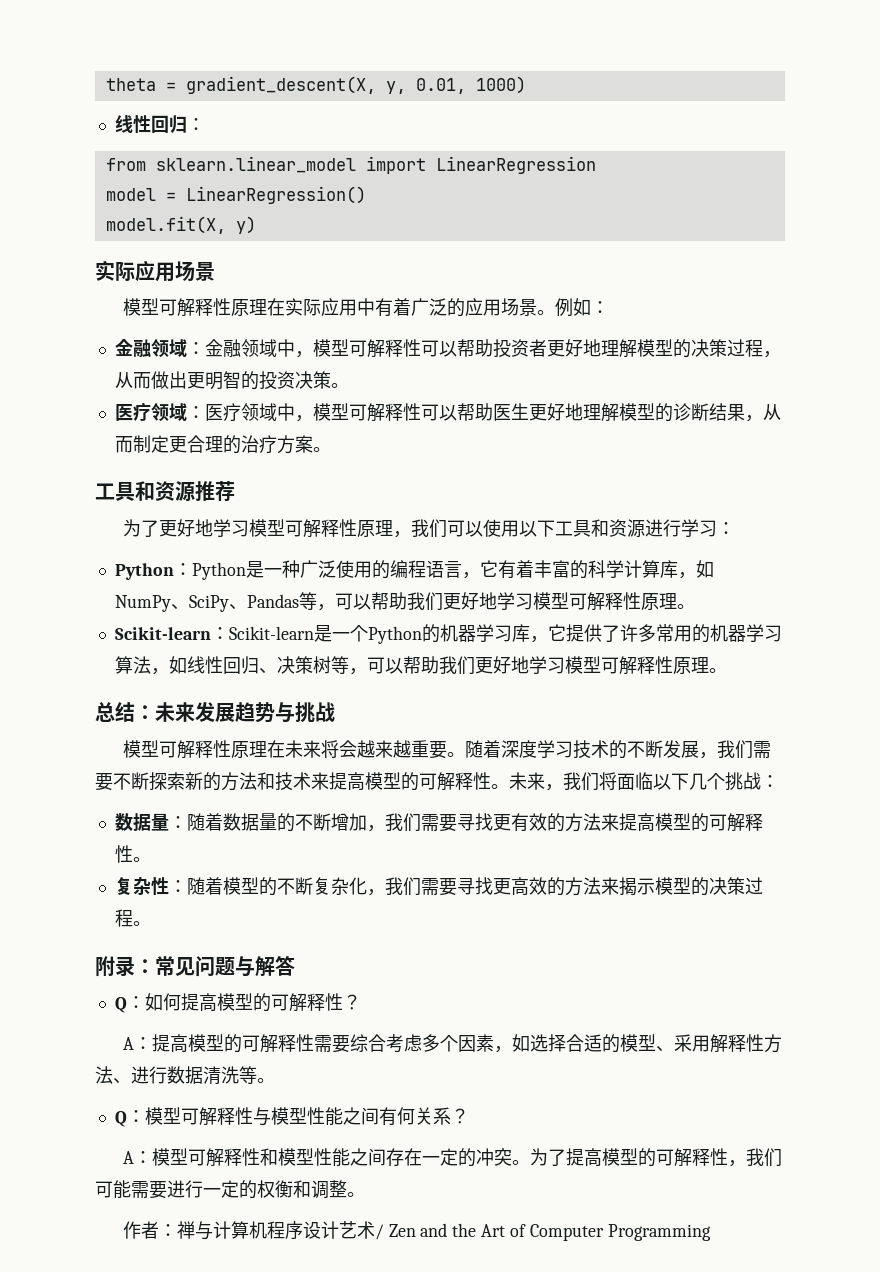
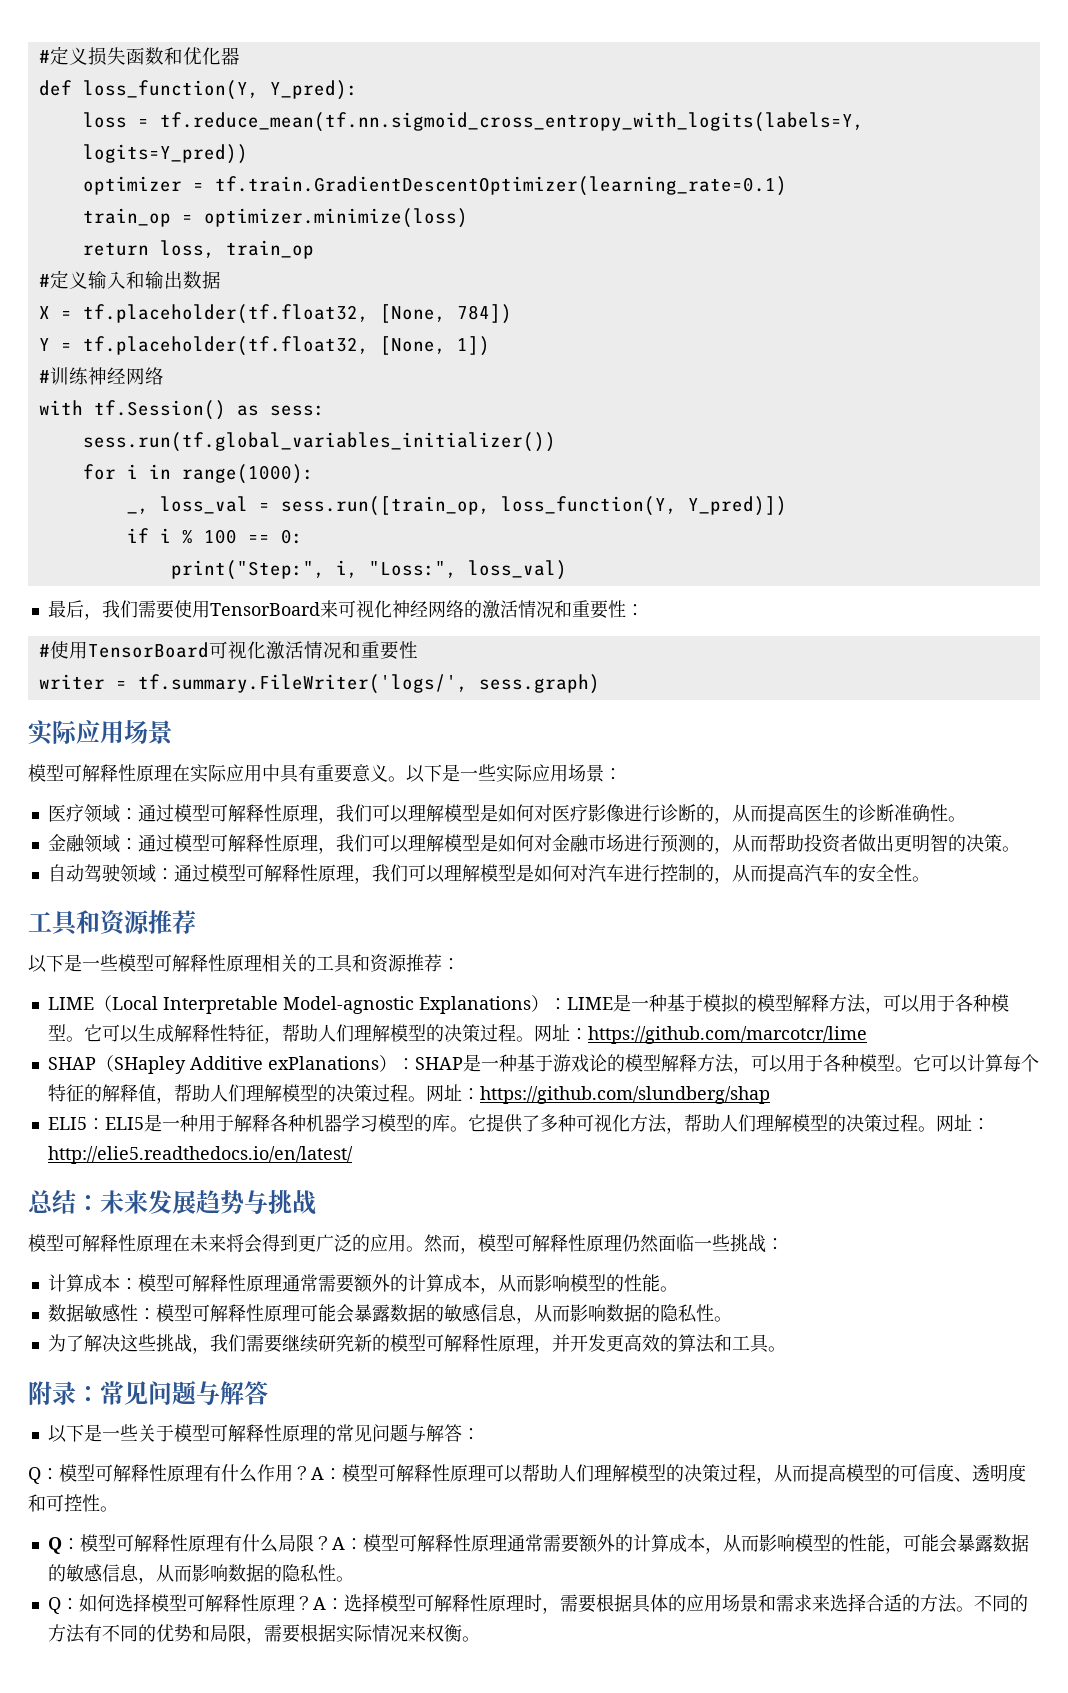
- theta = gradient_descent(X, y, 0.01, 1000)
- 线性回归：
- from sklearn.linear_model import LinearRegression
- model = LinearRegression()
- model.fit(X, y)
+ #定义损失函数和优化器
+ def loss_function(Y, Y_pred):
+ loss = tf.reduce_mean(tf.nn.sigmoid_cross_entropy_with_logits(labels=Y, logits=Y_pred))
+ optimizer = tf.train.GradientDescentOptimizer(learning_rate=0.1)
+ train_op = optimizer.minimize(loss)
+ return loss, train_op
+ #定义输入和输出数据
+ X = tf.placeholder(tf.float32, [None, 784])
+ Y = tf.placeholder(tf.float32, [None, 1])
+ #训练神经网络
+ with tf.Session() as sess:
+ sess.run(tf.global_variables_initializer())
+ for i in range(1000):
+ _, loss_val = sess.run([train_op, loss_function(Y, Y_pred)])
+ if i % 100 == 0:
+ print("Step:", i, "Loss:", loss_val)
+ 最后，我们需要使用TensorBoard来可视化神经网络的激活情况和重要性：
+ #使用TensorBoard可视化激活情况和重要性
+ writer = tf.summary.FileWriter('logs/', sess.graph)
- 模型可解释性原理在实际应用中有着广泛的应用场景。例如：
- 金融领域：金融领域中，模型可解释性可以帮助投资者更好地理解模型的决策过程，从而做出更明智的投资决策。
- 医疗领域：医疗领域中，模型可解释性可以帮助医生更好地理解模型的诊断结果，从而制定更合理的治疗方案。
+ 模型可解释性原理在实际应用中具有重要意义。以下是一些实际应用场景：
+ 医疗领域：通过模型可解释性原理，我们可以理解模型是如何对医疗影像进行诊断的，从而提高医生的诊断准确性。
+ 金融领域：通过模型可解释性原理，我们可以理解模型是如何对金融市场进行预测的，从而帮助投资者做出更明智的决策。
+ 自动驾驶领域：通过模型可解释性原理，我们可以理解模型是如何对汽车进行控制的，从而提高汽车的安全性。
  工具和资源推荐
- 为了更好地学习模型可解释性原理，我们可以使用以下工具和资源进行学习：
- Python：Python是一种广泛使用的编程语言，它有着丰富的科学计算库，如NumPy、SciPy、Pandas等，可以帮助我们更好地学习模型可解释性原理。
- Scikit-learn：Scikit-learn是一个Python的机器学习库，它提供了许多常用的机器学习算法，如线性回归、决策树等，可以帮助我们更好地学习模型可解释性原理。
+ 以下是一些模型可解释性原理相关的工具和资源推荐：
+ LIME（Local Interpretable Model-agnostic Explanations）：LIME是一种基于模拟的模型解释方法，可以用于各种模型。它可以生成解释性特征，帮助人们理解模型的决策过程。网址：https://github.com/marcotcr/lime
+ SHAP（SHapley Additive exPlanations）：SHAP是一种基于游戏论的模型解释方法，可以用于各种模型。它可以计算每个特征的解释值，帮助人们理解模型的决策过程。网址：https://github.com/slundberg/shap
+ ELI5：ELI5是一种用于解释各种机器学习模型的库。它提供了多种可视化方法，帮助人们理解模型的决策过程。网址：http://elie5.readthedocs.io/en/latest/
- 模型可解释性原理在未来将会越来越重要。随着深度学习技术的不断发展，我们需要不断探索新的方法和技术来提高模型的可解释性。未来，我们将面临以下几个挑战：
- 数据量：随着数据量的不断增加，我们需要寻找更有效的方法来提高模型的可解释性。
- 复杂性：随着模型的不断复杂化，我们需要寻找更高效的方法来揭示模型的决策过程。
+ 模型可解释性原理在未来将会得到更广泛的应用。然而，模型可解释性原理仍然面临一些挑战：
+ 计算成本：模型可解释性原理通常需要额外的计算成本，从而影响模型的性能。
+ 数据敏感性：模型可解释性原理可能会暴露数据的敏感信息，从而影响数据的隐私性。
+ 为了解决这些挑战，我们需要继续研究新的模型可解释性原理，并开发更高效的算法和工具。
- Q：如何提高模型的可解释性？
- A：提高模型的可解释性需要综合考虑多个因素，如选择合适的模型、采用解释性方法、进行数据清洗等。
+ 以下是一些关于模型可解释性原理的常见问题与解答：
+ Q：模型可解释性原理有什么作用？A：模型可解释性原理可以帮助人们理解模型的决策过程，从而提高模型的可信度、透明度和可控性。
- Q：模型可解释性与模型性能之间有何关系？
- A：模型可解释性和模型性能之间存在一定的冲突。为了提高模型的可解释性，我们可能需要进行一定的权衡和调整。
- 作者：禅与计算机程序设计艺术/ Zen and the Art of Computer Programming
+ Q：模型可解释性原理有什么局限？A：模型可解释性原理通常需要额外的计算成本，从而影响模型的性能，可能会暴露数据的敏感信息，从而影响数据的隐私性。
+ Q：如何选择模型可解释性原理？A：选择模型可解释性原理时，需要根据具体的应用场景和需求来选择合适的方法。不同的方法有不同的优势和局限，需要根据实际情况来权衡。

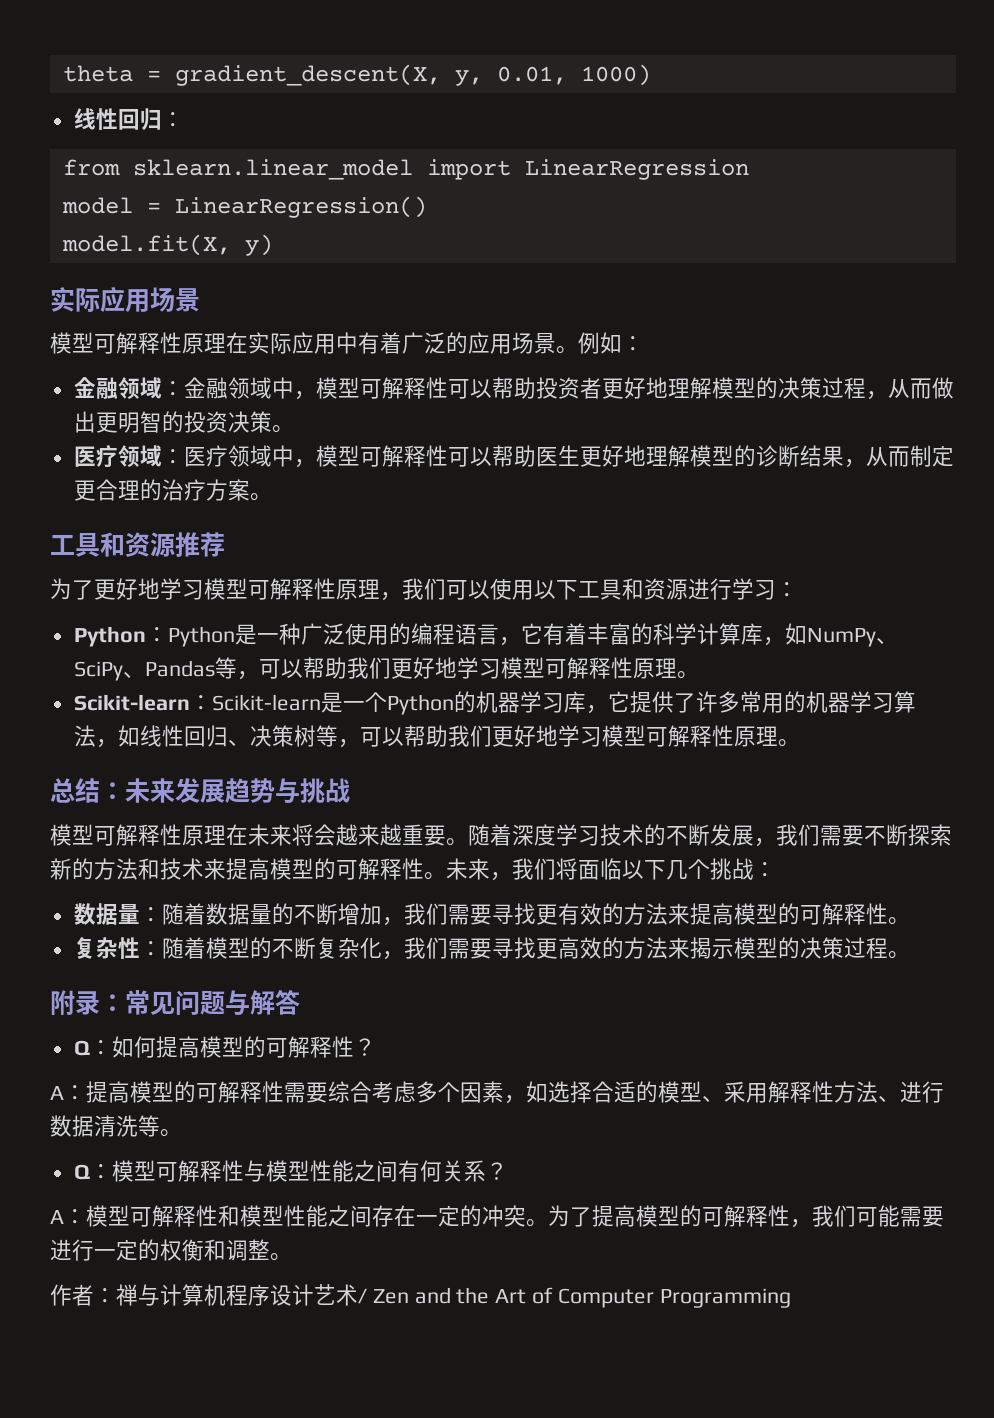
- #定义损失函数和优化器
- def loss_function(Y, Y_pred):
- loss = tf.reduce_mean(tf.nn.sigmoid_cross_entropy_with_logits(labels=Y, logits=Y_pred))
- optimizer = tf.train.GradientDescentOptimizer(learning_rate=0.1)
- train_op = optimizer.minimize(loss)
- return loss, train_op
- #定义输入和输出数据
- X = tf.placeholder(tf.float32, [None, 784])
- Y = tf.placeholder(tf.float32, [None, 1])
- #训练神经网络
- with tf.Session() as sess:
- sess.run(tf.global_variables_initializer())
- for i in range(1000):
- _, loss_val = sess.run([train_op, loss_function(Y, Y_pred)])
- if i % 100 == 0:
- print("Step:", i, "Loss:", loss_val)
- 最后，我们需要使用TensorBoard来可视化神经网络的激活情况和重要性：
- #使用TensorBoard可视化激活情况和重要性
- writer = tf.summary.FileWriter('logs/', sess.graph)
+ theta = gradient_descent(X, y, 0.01, 1000)
+ 线性回归：
+ from sklearn.linear_model import LinearRegression
+ model = LinearRegression()
+ model.fit(X, y)
- 模型可解释性原理在实际应用中具有重要意义。以下是一些实际应用场景：
- 医疗领域：通过模型可解释性原理，我们可以理解模型是如何对医疗影像进行诊断的，从而提高医生的诊断准确性。
- 金融领域：通过模型可解释性原理，我们可以理解模型是如何对金融市场进行预测的，从而帮助投资者做出更明智的决策。
- 自动驾驶领域：通过模型可解释性原理，我们可以理解模型是如何对汽车进行控制的，从而提高汽车的安全性。
+ 模型可解释性原理在实际应用中有着广泛的应用场景。例如：
+ 金融领域：金融领域中，模型可解释性可以帮助投资者更好地理解模型的决策过程，从而做出更明智的投资决策。
+ 医疗领域：医疗领域中，模型可解释性可以帮助医生更好地理解模型的诊断结果，从而制定更合理的治疗方案。
  工具和资源推荐
- 以下是一些模型可解释性原理相关的工具和资源推荐：
- LIME（Local Interpretable Model-agnostic Explanations）：LIME是一种基于模拟的模型解释方法，可以用于各种模型。它可以生成解释性特征，帮助人们理解模型的决策过程。网址：https://github.com/marcotcr/lime
- SHAP（SHapley Additive exPlanations）：SHAP是一种基于游戏论的模型解释方法，可以用于各种模型。它可以计算每个特征的解释值，帮助人们理解模型的决策过程。网址：https://github.com/slundberg/shap
- ELI5：ELI5是一种用于解释各种机器学习模型的库。它提供了多种可视化方法，帮助人们理解模型的决策过程。网址：http://elie5.readthedocs.io/en/latest/
+ 为了更好地学习模型可解释性原理，我们可以使用以下工具和资源进行学习：
+ Python：Python是一种广泛使用的编程语言，它有着丰富的科学计算库，如NumPy、SciPy、Pandas等，可以帮助我们更好地学习模型可解释性原理。
+ Scikit-learn：Scikit-learn是一个Python的机器学习库，它提供了许多常用的机器学习算法，如线性回归、决策树等，可以帮助我们更好地学习模型可解释性原理。
- 模型可解释性原理在未来将会得到更广泛的应用。然而，模型可解释性原理仍然面临一些挑战：
- 计算成本：模型可解释性原理通常需要额外的计算成本，从而影响模型的性能。
- 数据敏感性：模型可解释性原理可能会暴露数据的敏感信息，从而影响数据的隐私性。
- 为了解决这些挑战，我们需要继续研究新的模型可解释性原理，并开发更高效的算法和工具。
+ 模型可解释性原理在未来将会越来越重要。随着深度学习技术的不断发展，我们需要不断探索新的方法和技术来提高模型的可解释性。未来，我们将面临以下几个挑战：
+ 数据量：随着数据量的不断增加，我们需要寻找更有效的方法来提高模型的可解释性。
+ 复杂性：随着模型的不断复杂化，我们需要寻找更高效的方法来揭示模型的决策过程。
- 以下是一些关于模型可解释性原理的常见问题与解答：
- Q：模型可解释性原理有什么作用？A：模型可解释性原理可以帮助人们理解模型的决策过程，从而提高模型的可信度、透明度和可控性。
+ Q：如何提高模型的可解释性？
+ A：提高模型的可解释性需要综合考虑多个因素，如选择合适的模型、采用解释性方法、进行数据清洗等。
- Q：模型可解释性原理有什么局限？A：模型可解释性原理通常需要额外的计算成本，从而影响模型的性能，可能会暴露数据的敏感信息，从而影响数据的隐私性。
- Q：如何选择模型可解释性原理？A：选择模型可解释性原理时，需要根据具体的应用场景和需求来选择合适的方法。不同的方法有不同的优势和局限，需要根据实际情况来权衡。
+ Q：模型可解释性与模型性能之间有何关系？
+ A：模型可解释性和模型性能之间存在一定的冲突。为了提高模型的可解释性，我们可能需要进行一定的权衡和调整。
+ 作者：禅与计算机程序设计艺术/ Zen and the Art of Computer Programming

